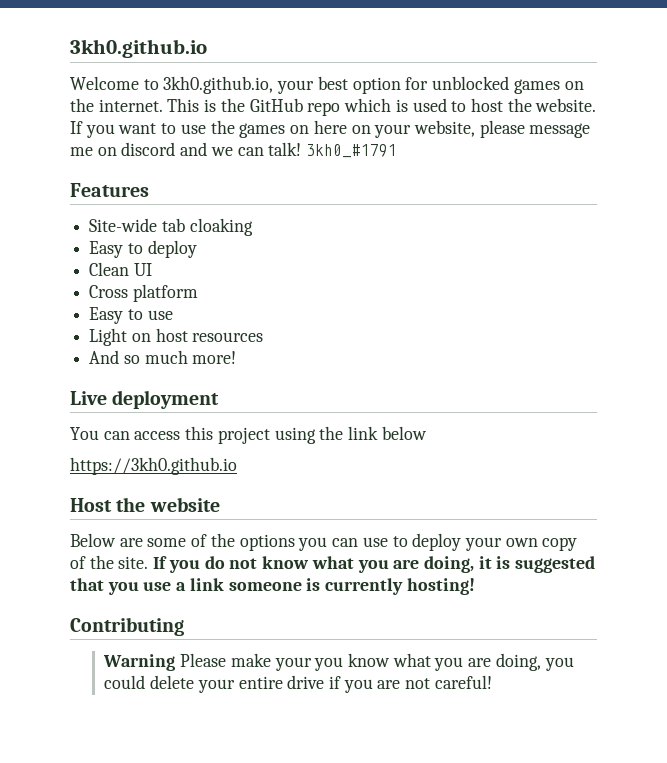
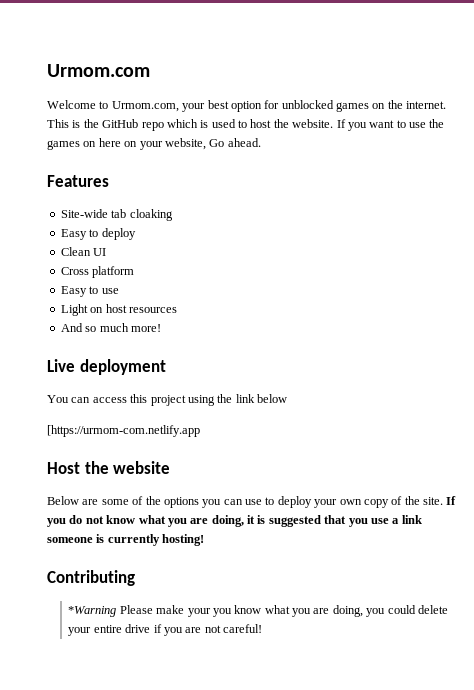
- 3kh0.github.io
+ Urmom.com
- Welcome to 3kh0.github.io, your best option for unblocked games on the internet.
+ Welcome to Urmom.com, your best option for unblocked games on the internet.
- If you want to use the games on here on your website, please message me on discord and we can talk! 3kh0_#1791
+ If you want to use the games on here on your website, Go ahead.
- https://3kh0.github.io
+ [https://urmom-com.netlify.app
- Warning Please make your you know what you are doing, you could delete your entire drive if you are not careful!
+ *Warning Please make your you know what you are doing, you could delete your entire drive if you are not careful!

